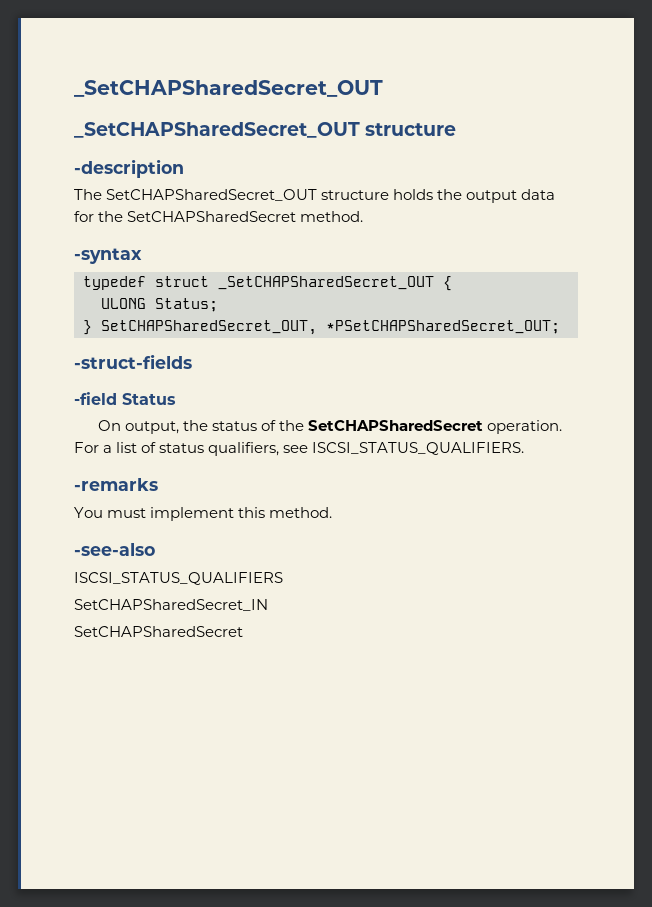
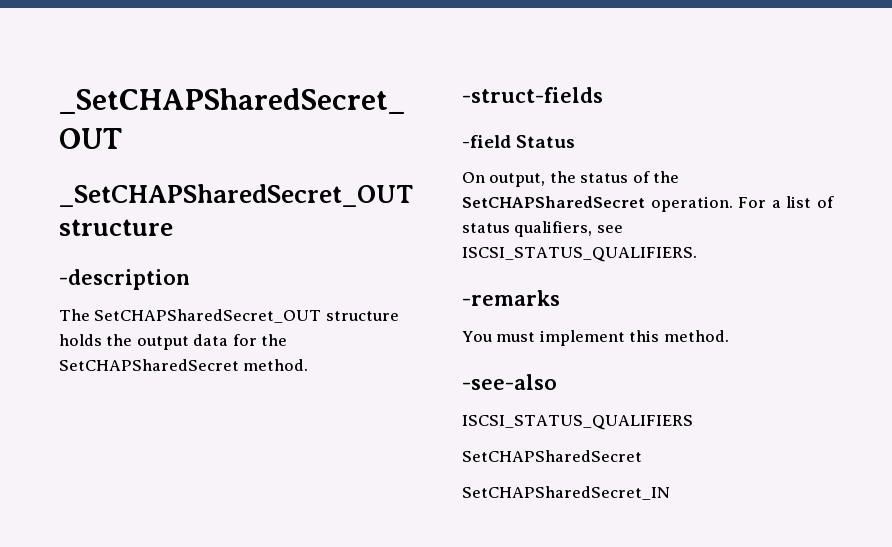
- -syntax
- typedef struct _SetCHAPSharedSecret_OUT {
- ULONG Status;
- } SetCHAPSharedSecret_OUT, *PSetCHAPSharedSecret_OUT;
  ISCSI_STATUS_QUALIFIERS
+ SetCHAPSharedSecret
  SetCHAPSharedSecret_IN
- SetCHAPSharedSecret

